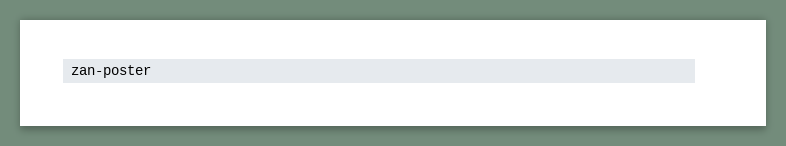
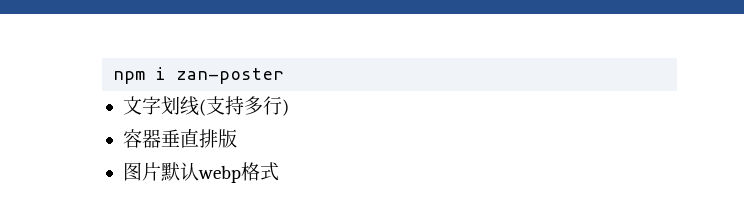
- zan-poster
+ npm i zan-poster
+ 文字划线(支持多行)
+ 容器垂直排版
+ 图片默认webp格式

